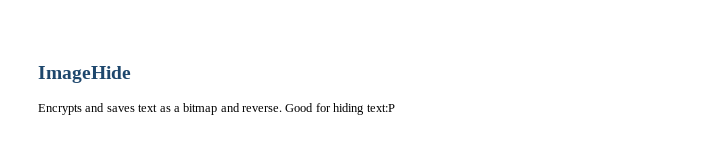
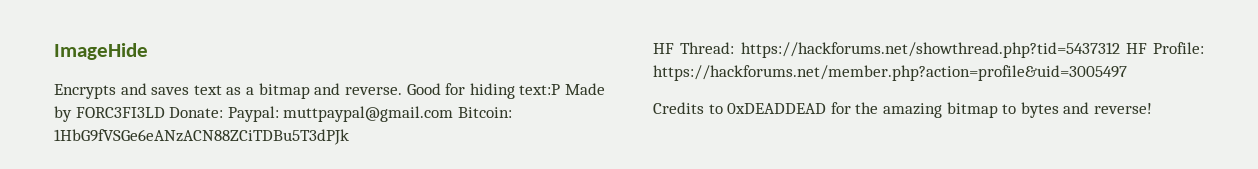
- Good for hiding text:P
+ Good for hiding text:P Made by FORC3FI3LD Donate: Paypal: muttpaypal@gmail.com Bitcoin: 1HbG9fVSGe6eANzACN88ZCiTDBu5T3dPJk
+ HF Thread: https://hackforums.net/showthread.php?tid=5437312 HF Profile: https://hackforums.net/member.php?action=profile&uid=3005497
+ Credits to 0xDEADDEAD for the amazing bitmap to bytes and reverse!

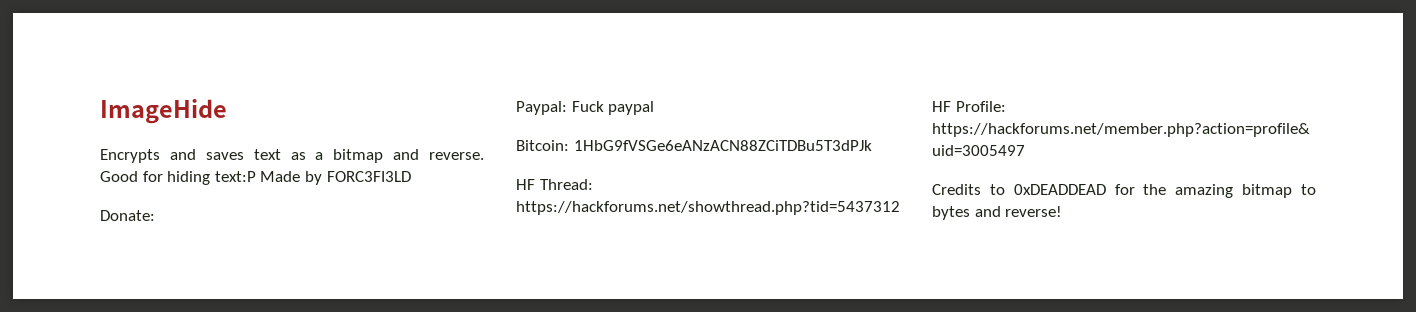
- Good for hiding text:P Made by FORC3FI3LD Donate: Paypal: muttpaypal@gmail.com Bitcoin: 1HbG9fVSGe6eANzACN88ZCiTDBu5T3dPJk
+ Good for hiding text:P Made by FORC3FI3LD
+ Donate:
+ Paypal: Fuck paypal
+ Bitcoin: 1HbG9fVSGe6eANzACN88ZCiTDBu5T3dPJk

